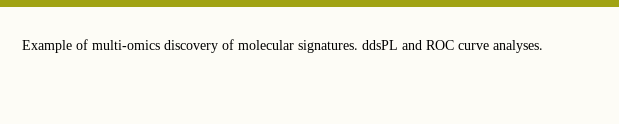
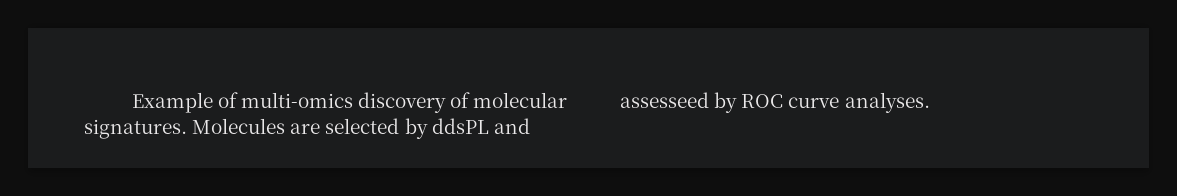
- Example of multi-omics discovery of molecular signatures. ddsPL and ROC curve analyses.
+ Example of multi-omics discovery of molecular signatures. Molecules are selected by ddsPL and assesseed by ROC curve analyses.

